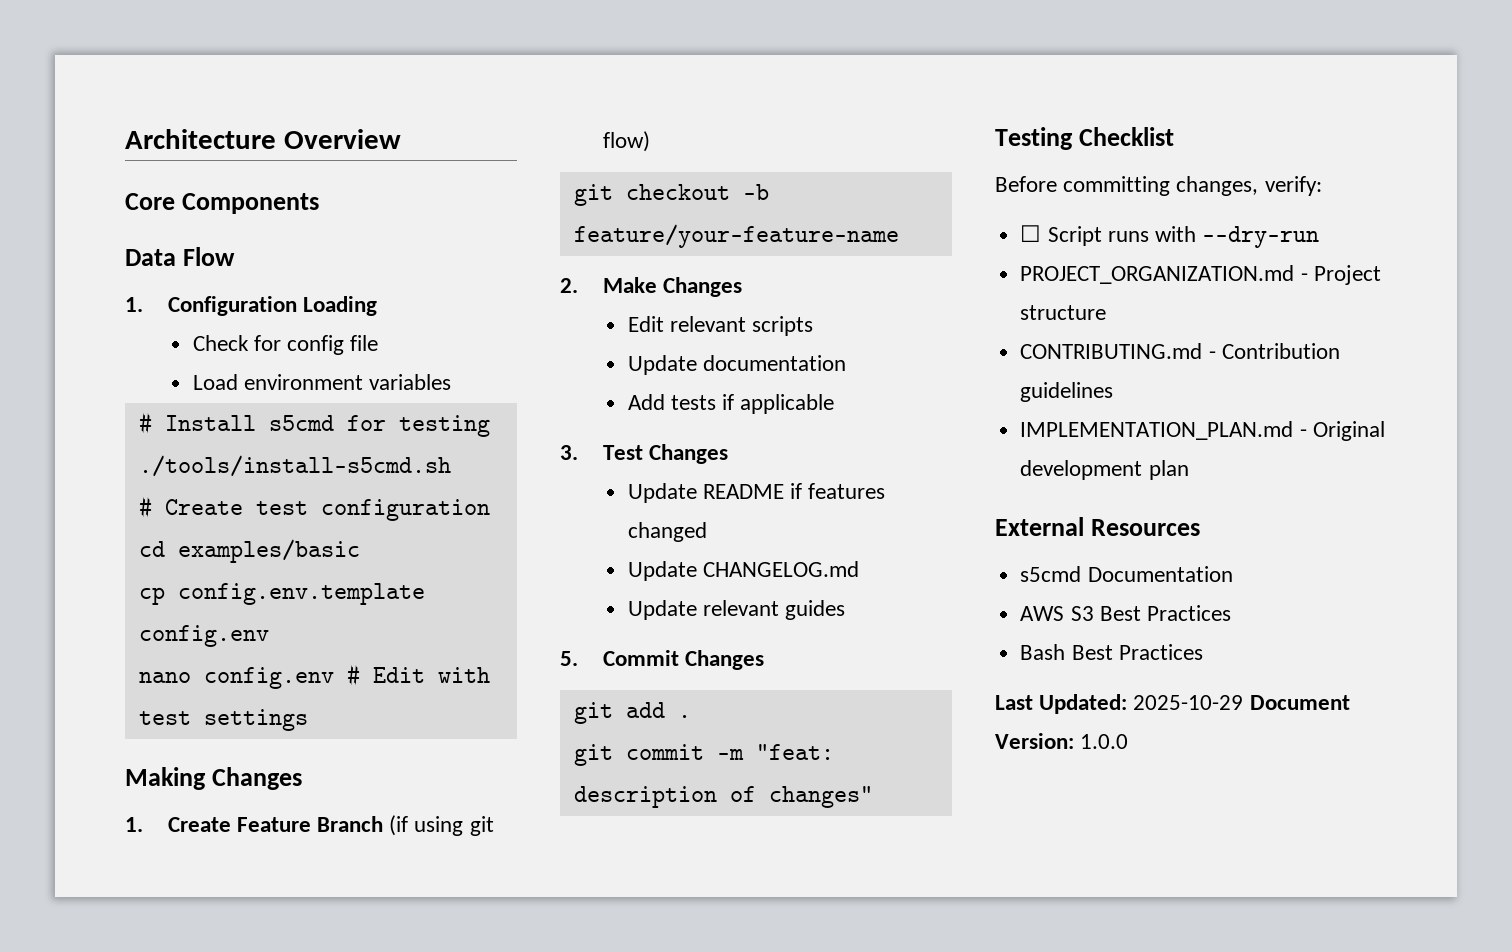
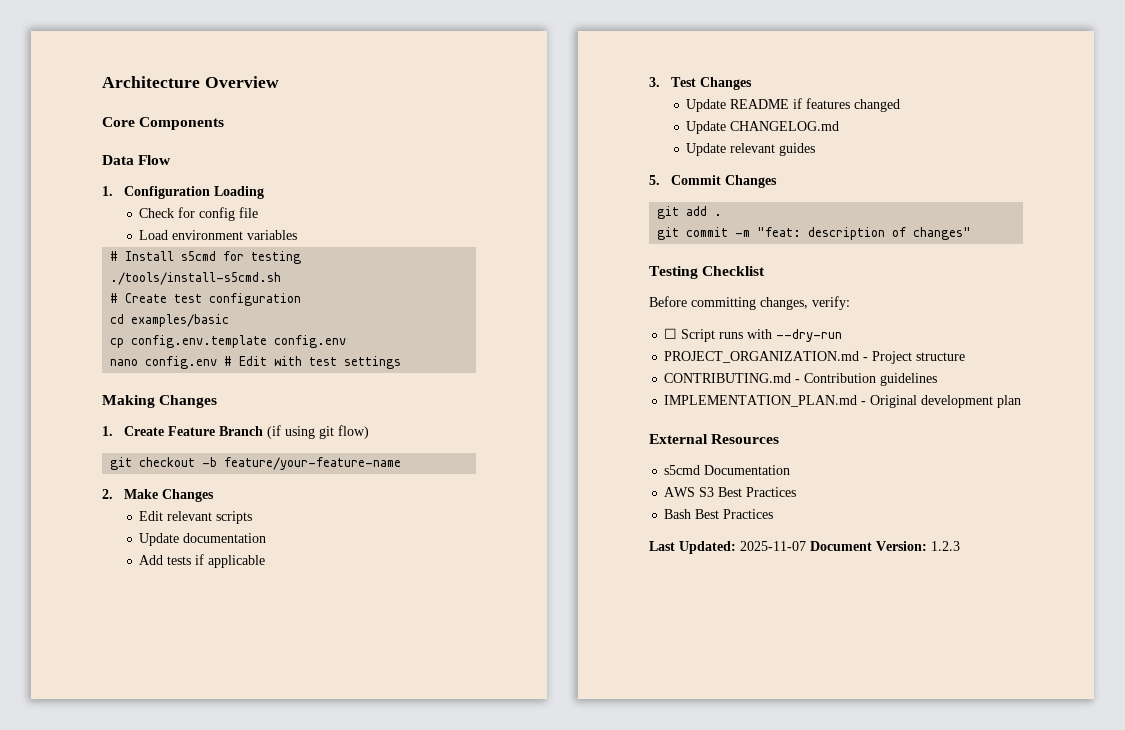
- Last Updated: 2025-10-29 Document Version: 1.0.0
+ Last Updated: 2025-11-07 Document Version: 1.2.3

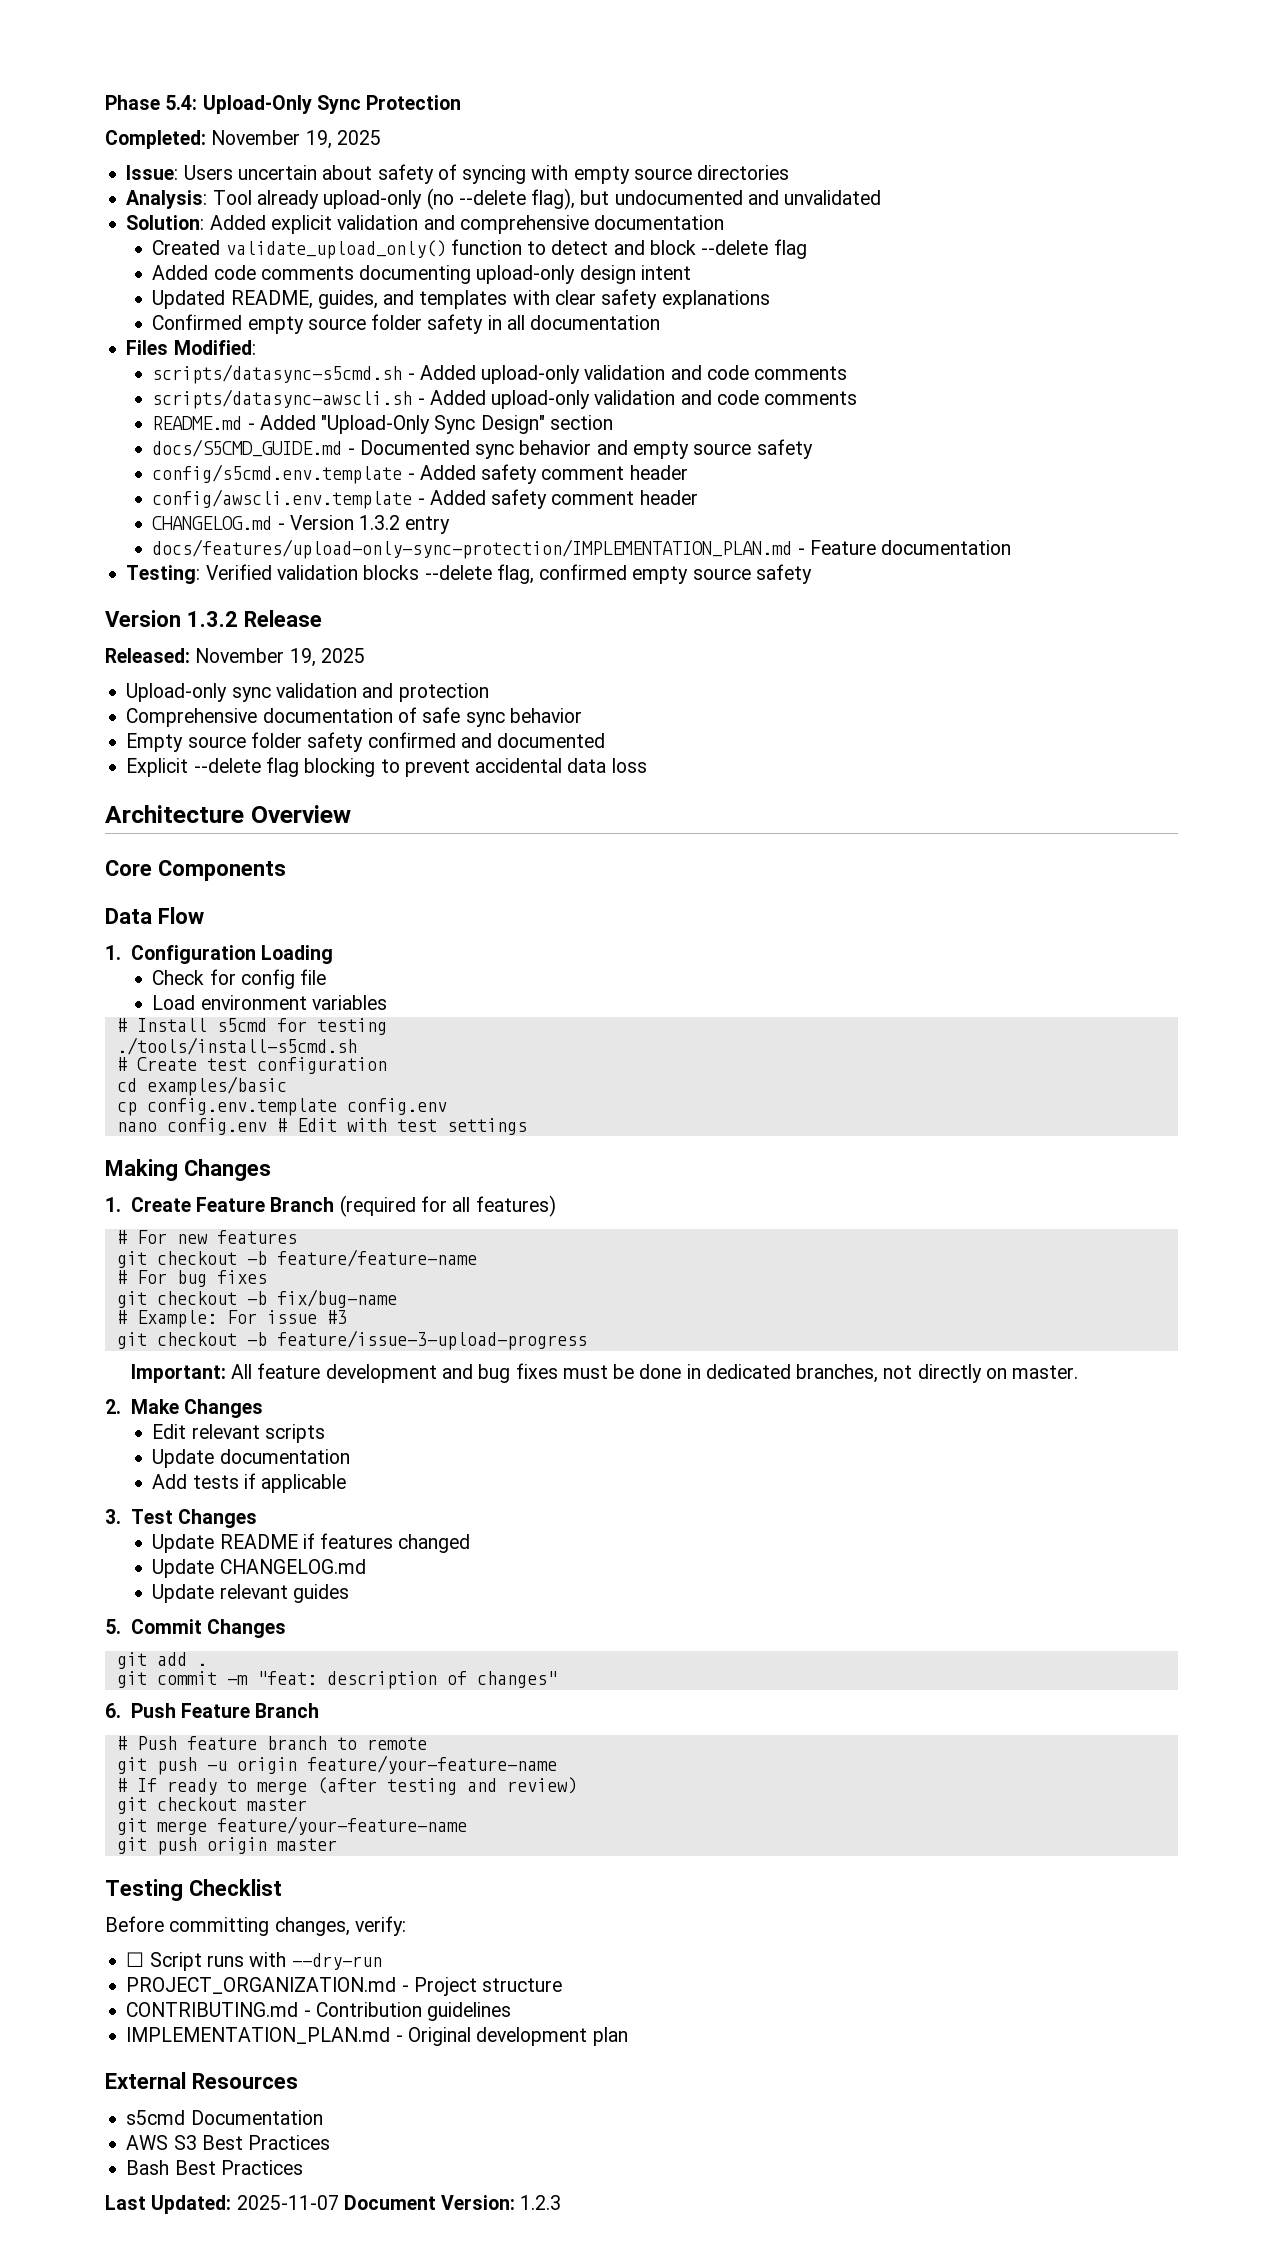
+ Phase 5.4: Upload-Only Sync Protection
+ Completed: November 19, 2025
+ Issue: Users uncertain about safety of syncing with empty source directories
+ Analysis: Tool already upload-only (no --delete flag), but undocumented and unvalidated
+ Solution: Added explicit validation and comprehensive documentation
+ Created validate_upload_only() function to detect and block --delete flag
+ Added code comments documenting upload-only design intent
+ Updated README, guides, and templates with clear safety explanations
+ Confirmed empty source folder safety in all documentation
+ Files Modified:
+ scripts/datasync-s5cmd.sh - Added upload-only validation and code comments
+ scripts/datasync-awscli.sh - Added upload-only validation and code comments
+ README.md - Added "Upload-Only Sync Design" section
+ docs/S5CMD_GUIDE.md - Documented sync behavior and empty source safety
+ config/s5cmd.env.template - Added safety comment header
+ config/awscli.env.template - Added safety comment header
+ CHANGELOG.md - Version 1.3.2 entry
+ docs/features/upload-only-sync-protection/IMPLEMENTATION_PLAN.md - Feature documentation
+ Testing: Verified validation blocks --delete flag, confirmed empty source safety
+ Version 1.3.2 Release
+ Released: November 19, 2025
+ Upload-only sync validation and protection
+ Comprehensive documentation of safe sync behavior
+ Empty source folder safety confirmed and documented
+ Explicit --delete flag blocking to prevent accidental data loss
- 1. Create Feature Branch (if using git flow)
- git checkout -b feature/your-feature-name
+ 1. Create Feature Branch (required for all features)
+ # For new features
+ git checkout -b feature/feature-name
+ # For bug fixes
+ git checkout -b fix/bug-name
+ # Example: For issue #3
+ git checkout -b feature/issue-3-upload-progress
+ Important: All feature development and bug fixes must be done in dedicated branches, not directly on master.
+ 6. Push Feature Branch
+ # Push feature branch to remote
+ git push -u origin feature/your-feature-name
+ # If ready to merge (after testing and review)
+ git checkout master
+ git merge feature/your-feature-name
+ git push origin master

